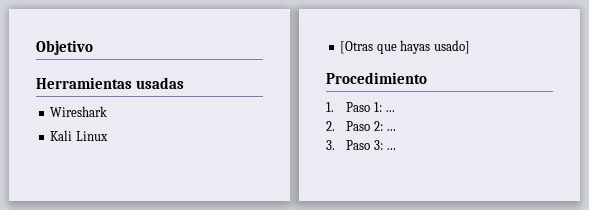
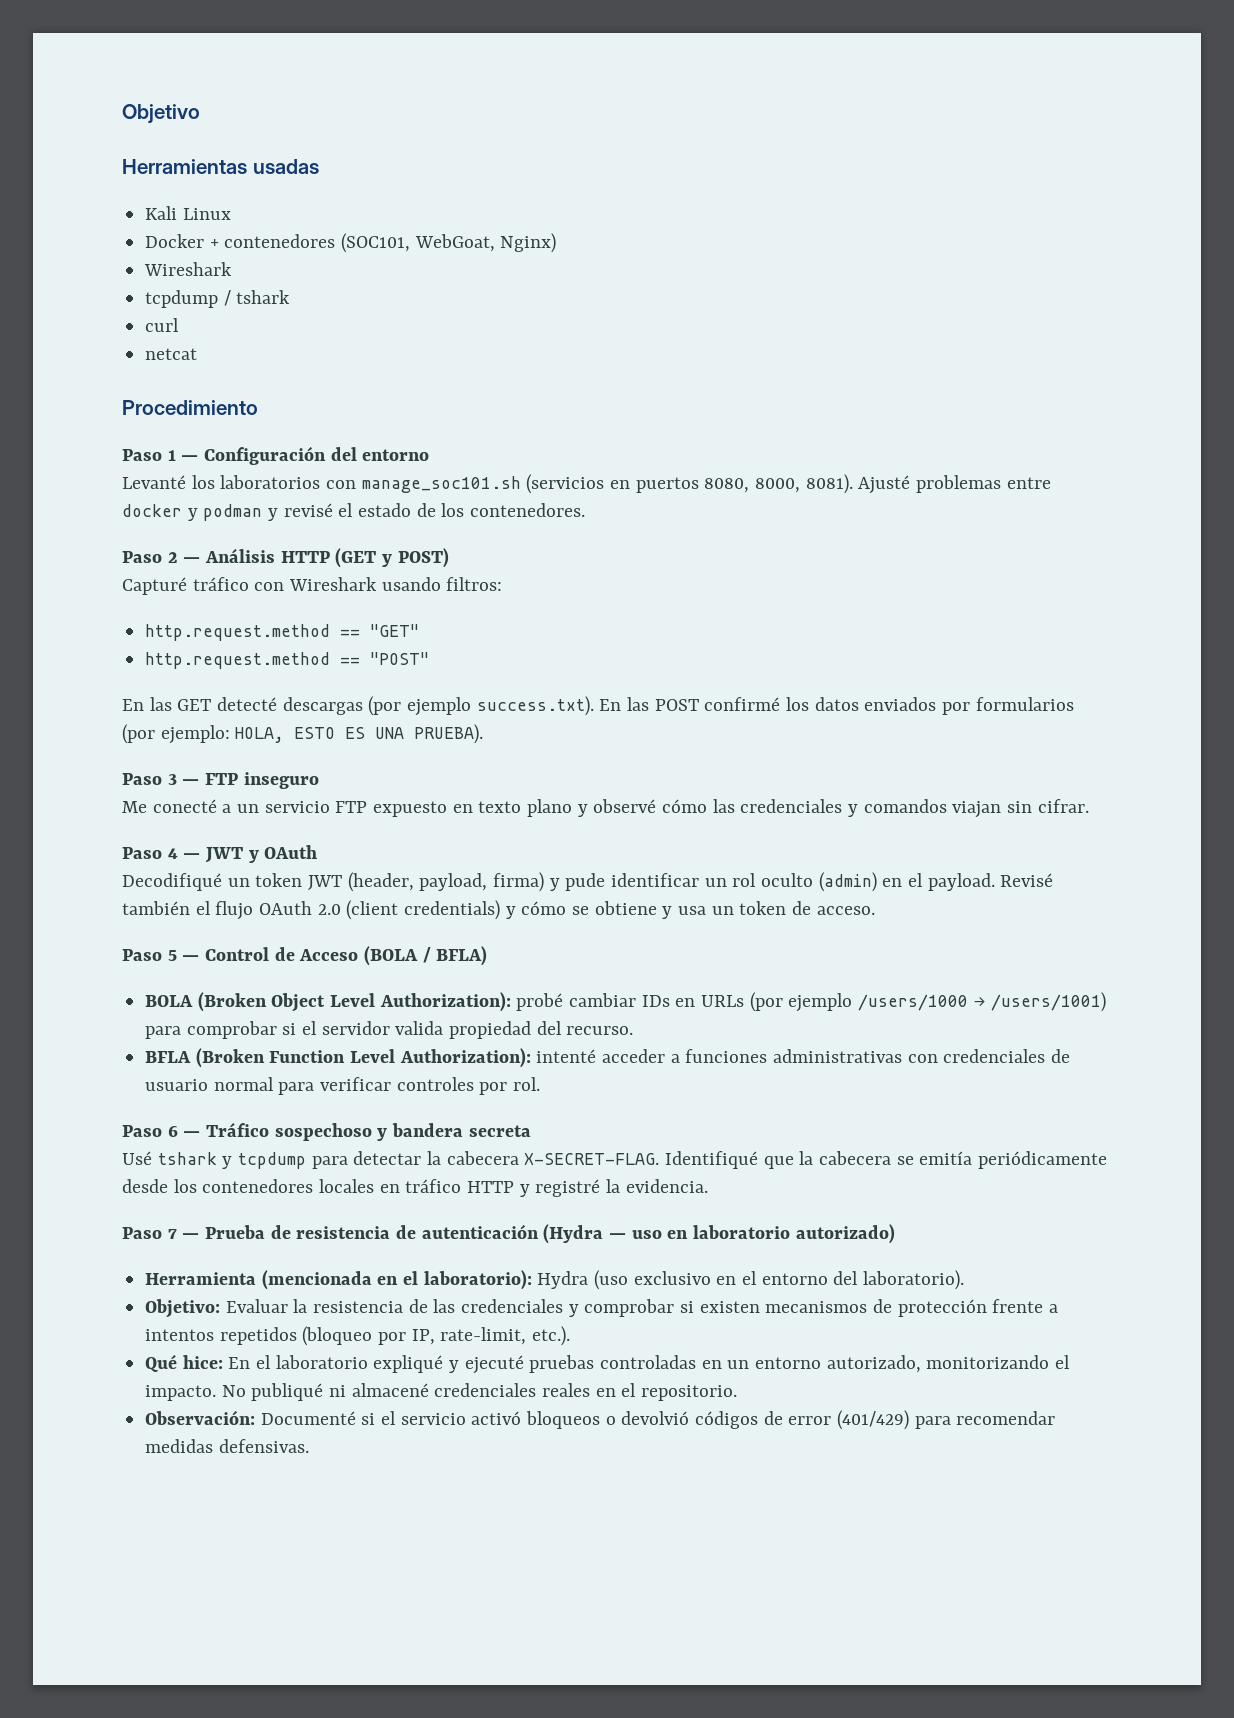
- Wireshark
- [Otras que hayas usado]
+ Docker + contenedores (SOC101, WebGoat, Nginx)
+ Wireshark
+ tcpdump / tshark
+ curl
+ netcat
  Procedimiento
- 1. Paso 1: …
- 2. Paso 2: …
- 3. Paso 3: …
+ Paso 1 — Configuración del entorno
+ Levanté los laboratorios con manage_soc101.sh (servicios en puertos 8080, 8000, 8081). Ajusté problemas entre docker y podman y revisé el estado de los contenedores.
+ Paso 2 — Análisis HTTP (GET y POST)
+ Capturé tráfico con Wireshark usando filtros:
+ http.request.method == "GET"
+ http.request.method == "POST"
+ En las GET detecté descargas (por ejemplo success.txt). En las POST confirmé los datos enviados por formularios (por ejemplo: HOLA, ESTO ES UNA PRUEBA).
+ Paso 3 — FTP inseguro
+ Me conecté a un servicio FTP expuesto en texto plano y observé cómo las credenciales y comandos viajan sin cifrar.
+ Paso 4 — JWT y OAuth
+ Decodifiqué un token JWT (header, payload, firma) y pude identificar un rol oculto (admin) en el payload. Revisé también el flujo OAuth 2.0 (client credentials) y cómo se obtiene y usa un token de acceso.
+ Paso 5 — Control de Acceso (BOLA / BFLA)
+ BOLA (Broken Object Level Authorization): probé cambiar IDs en URLs (por ejemplo /users/1000 → /users/1001) para comprobar si el servidor valida propiedad del recurso.
+ BFLA (Broken Function Level Authorization): intenté acceder a funciones administrativas con credenciales de usuario normal para verificar controles por rol.
+ Paso 6 — Tráfico sospechoso y bandera secreta
+ Usé tshark y tcpdump para detectar la cabecera X-SECRET-FLAG. Identifiqué que la cabecera se emitía periódicamente desde los contenedores locales en tráfico HTTP y registré la evidencia.
+ Paso 7 — Prueba de resistencia de autenticación (Hydra — uso en laboratorio autorizado)
+ Herramienta (mencionada en el laboratorio): Hydra (uso exclusivo en el entorno del laboratorio).
+ Objetivo: Evaluar la resistencia de las credenciales y comprobar si existen mecanismos de protección frente a intentos repetidos (bloqueo por IP, rate-limit, etc.).
+ Qué hice: En el laboratorio expliqué y ejecuté pruebas controladas en un entorno autorizado, monitorizando el impacto. No publiqué ni almacené credenciales reales en el repositorio.
+ Observación: Documenté si el servicio activó bloqueos o devolvió códigos de error (401/429) para recomendar medidas defensivas.

